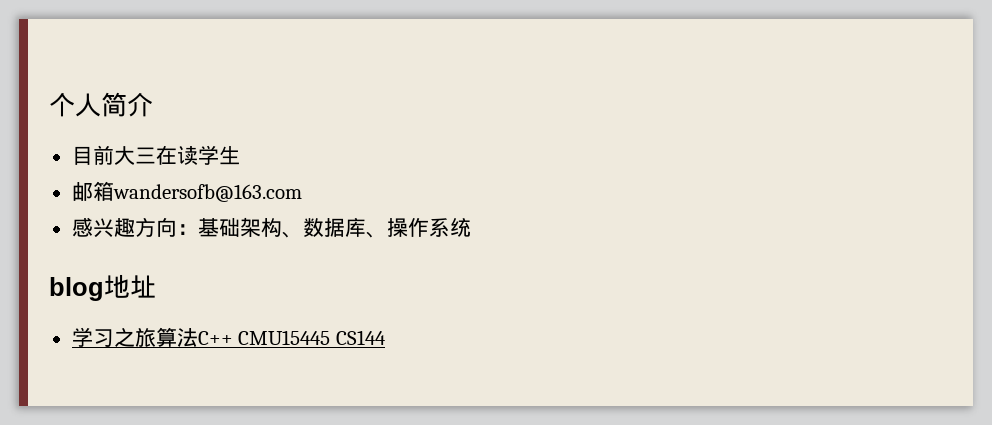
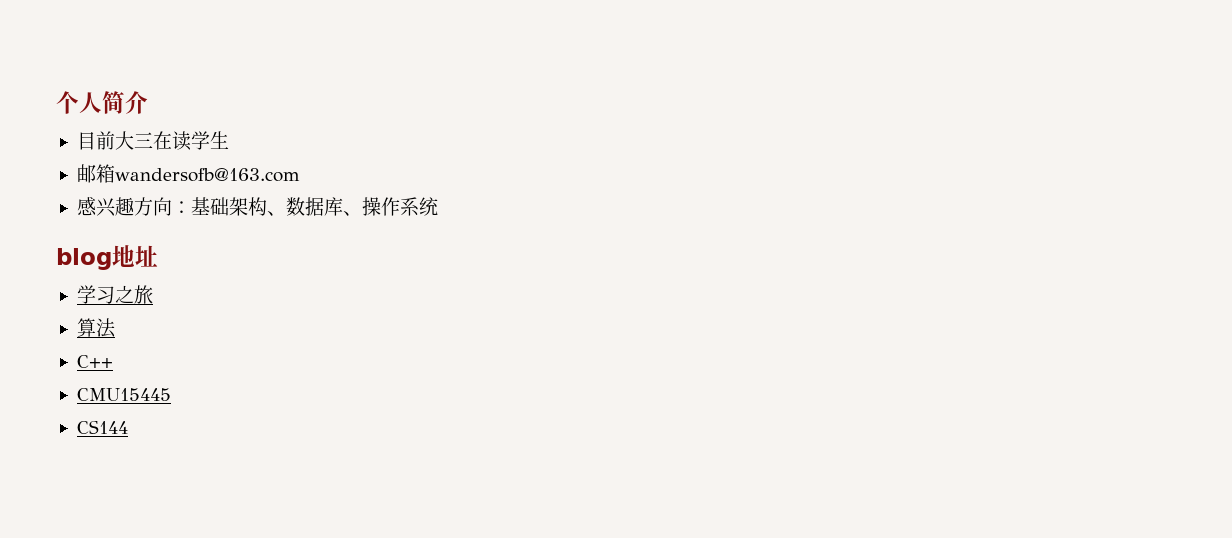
- 学习之旅算法C++ CMU15445 CS144
+ 学习之旅
+ 算法
+ C++
+ CMU15445
+ CS144

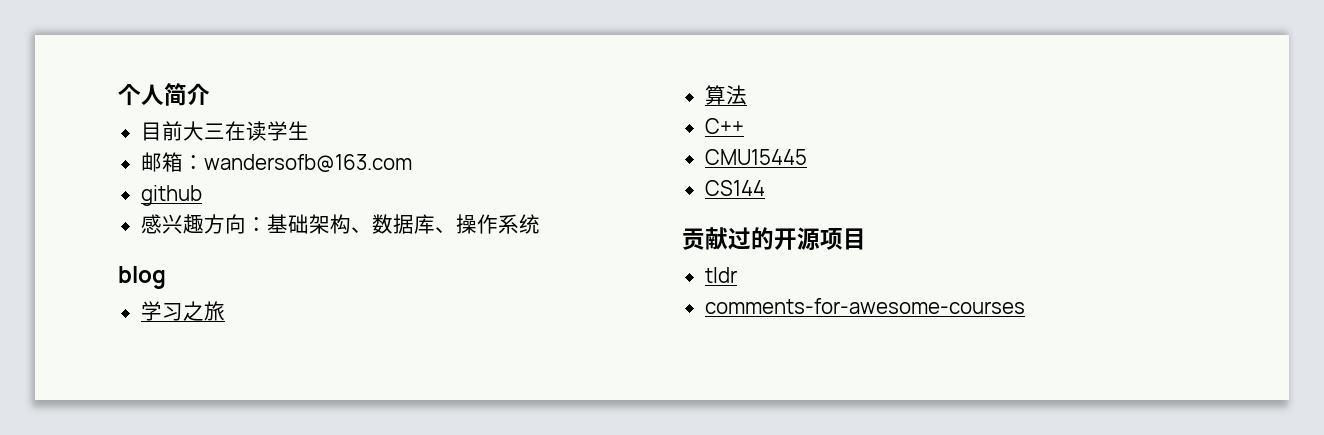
- 邮箱wandersofb@163.com
+ 邮箱：wandersofb@163.com
+ github
- blog地址
+ blog
+ 贡献过的开源项目
+ tldr
+ comments-for-awesome-courses

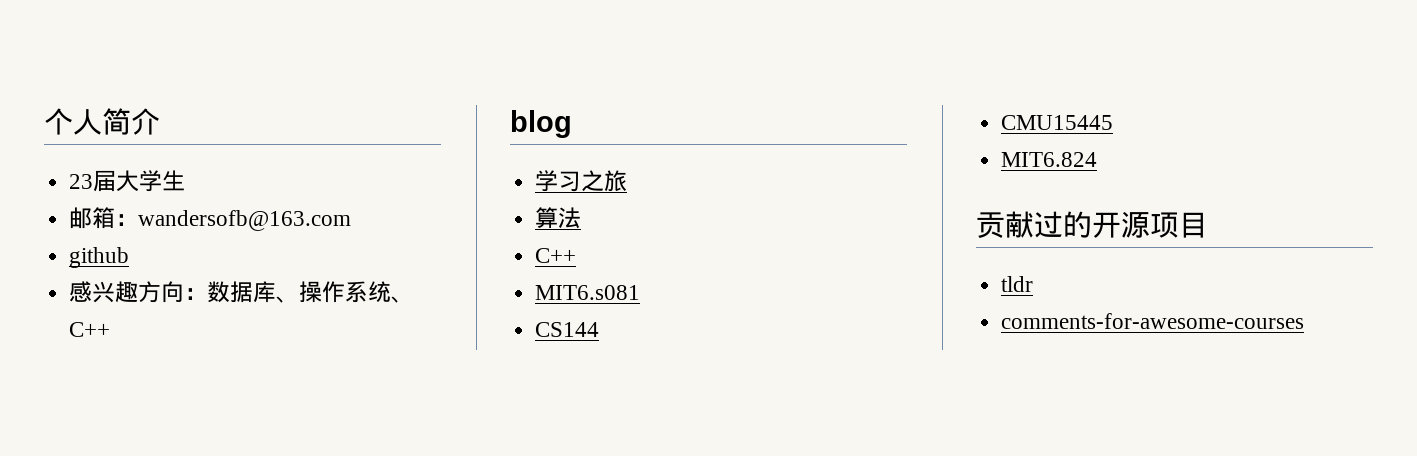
- 目前大三在读学生
+ 23届大学生
- 感兴趣方向：基础架构、数据库、操作系统
+ 感兴趣方向：数据库、操作系统、C++
+ MIT6.s081
+ CS144
- CS144
+ MIT6.824

